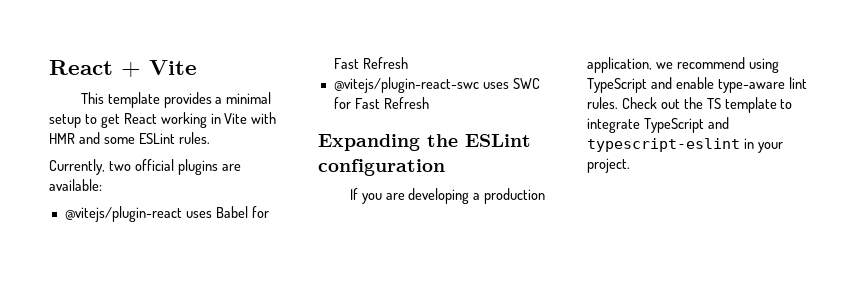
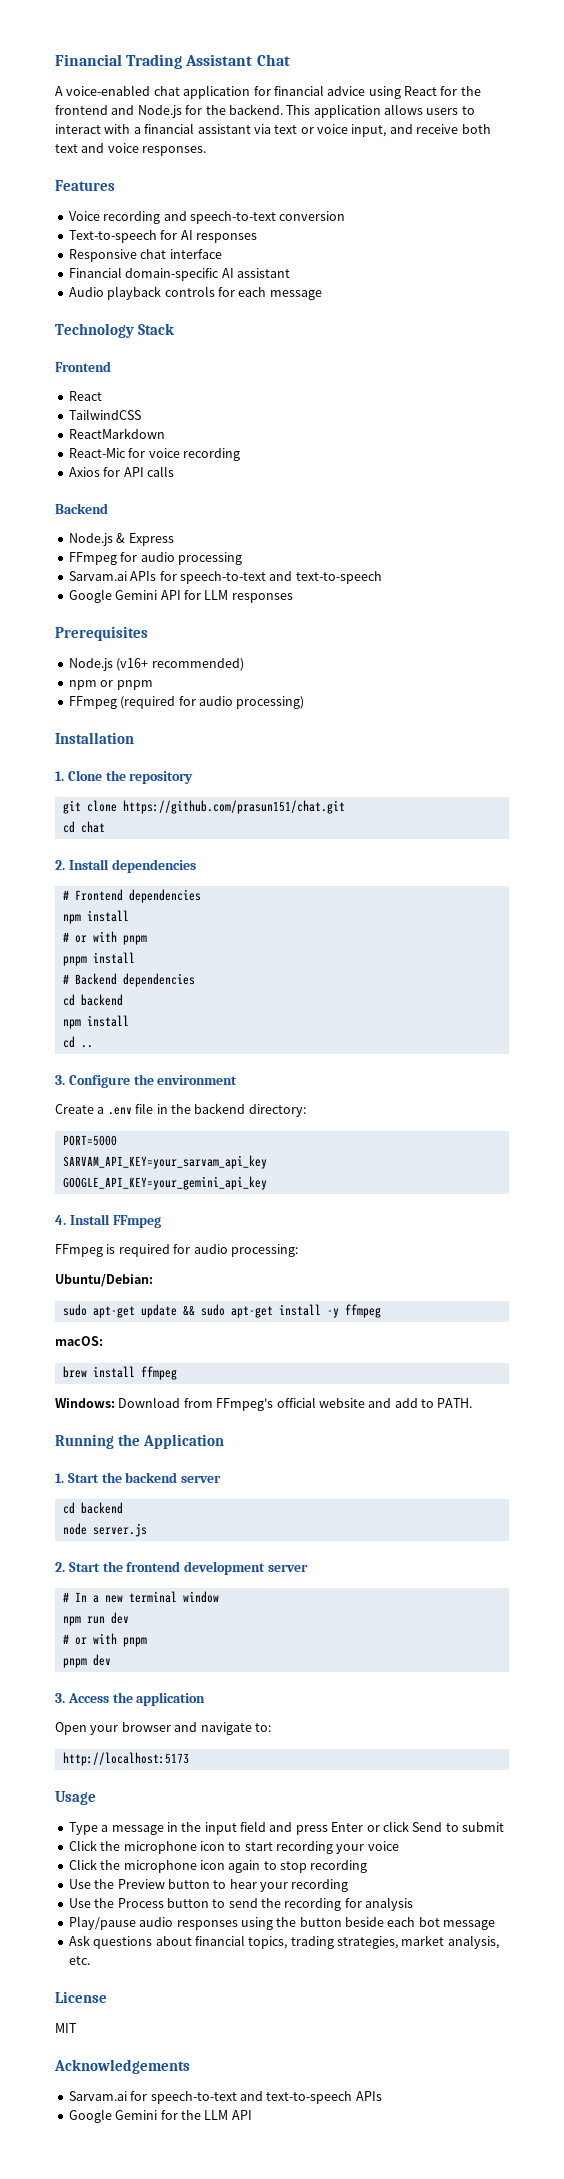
- React + Vite
- This template provides a minimal setup to get React working in Vite with HMR and some ESLint rules.
- Currently, two official plugins are available:
- @vitejs/plugin-react uses Babel for Fast Refresh
- @vitejs/plugin-react-swc uses SWC for Fast Refresh
- Expanding the ESLint configuration
- If you are developing a production application, we recommend using TypeScript and enable type-aware lint rules. Check out the TS template to integrate TypeScript and typescript-eslint in your project.
+ Financial Trading Assistant Chat
+ A voice-enabled chat application for financial advice using React for the frontend and Node.js for the backend. This application allows users to interact with a financial assistant via text or voice input, and receive both text and voice responses.
+ Features
+ Voice recording and speech-to-text conversion
+ Text-to-speech for AI responses
+ Responsive chat interface
+ Financial domain-specific AI assistant
+ Audio playback controls for each message
+ Technology Stack
+ Frontend
+ React
+ TailwindCSS
+ ReactMarkdown
+ React-Mic for voice recording
+ Axios for API calls
+ Backend
+ Node.js & Express
+ FFmpeg for audio processing
+ Sarvam.ai APIs for speech-to-text and text-to-speech
+ Google Gemini API for LLM responses
+ Prerequisites
+ Node.js (v16+ recommended)
+ npm or pnpm
+ FFmpeg (required for audio processing)
+ Installation
+ 1. Clone the repository
+ git clone https://github.com/prasun151/chat.git
+ cd chat
+ 2. Install dependencies
+ # Frontend dependencies
+ npm install
+ # or with pnpm
+ pnpm install
+ # Backend dependencies
+ cd backend
+ npm install
+ cd ..
+ 3. Configure the environment
+ Create a .env file in the backend directory:
+ PORT=5000
+ SARVAM_API_KEY=your_sarvam_api_key
+ GOOGLE_API_KEY=your_gemini_api_key
+ 4. Install FFmpeg
+ FFmpeg is required for audio processing:
+ Ubuntu/Debian:
+ sudo apt-get update && sudo apt-get install -y ffmpeg
+ macOS:
+ brew install ffmpeg
+ Windows: Download from FFmpeg's official website and add to PATH.
+ Running the Application
+ 1. Start the backend server
+ cd backend
+ node server.js
+ 2. Start the frontend development server
+ # In a new terminal window
+ npm run dev
+ # or with pnpm
+ pnpm dev
+ 3. Access the application
+ Open your browser and navigate to:
+ http://localhost:5173
+ Usage
+ Type a message in the input field and press Enter or click Send to submit
+ Click the microphone icon to start recording your voice
+ Click the microphone icon again to stop recording
+ Use the Preview button to hear your recording
+ Use the Process button to send the recording for analysis
+ Play/pause audio responses using the button beside each bot message
+ Ask questions about financial topics, trading strategies, market analysis, etc.
+ License
+ MIT
+ Acknowledgements
+ Sarvam.ai for speech-to-text and text-to-speech APIs
+ Google Gemini for the LLM API

